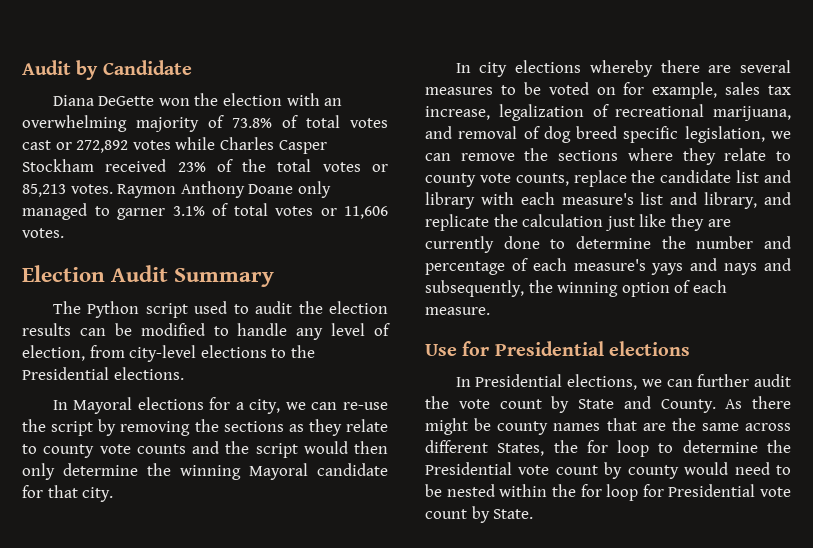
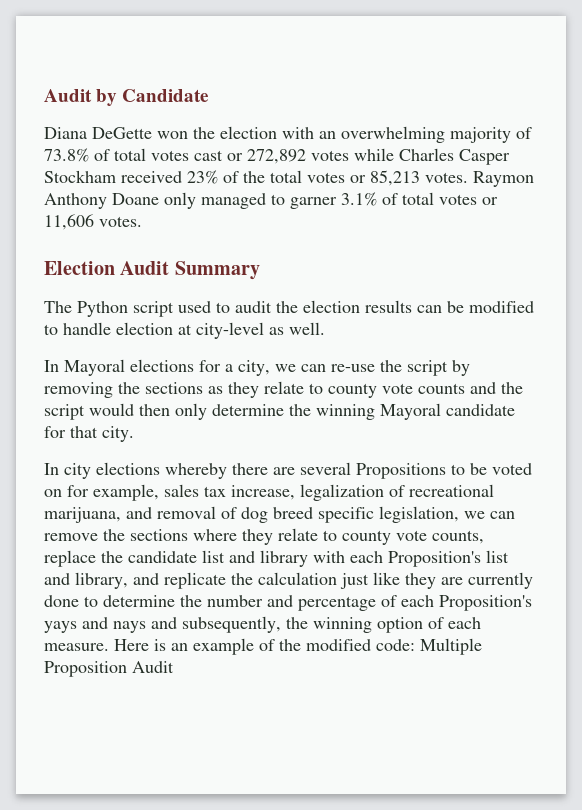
- The Python script used to audit the election results can be modified to handle any level of election, from city-level elections to the Presidential elections.
+ The Python script used to audit the election results can be modified to handle election at city-level as well.
- In city elections whereby there are several measures to be voted on for example, sales tax increase, legalization of recreational marijuana, and removal of dog breed specific legislation, we can remove the sections where they relate to county vote counts, replace the candidate list and library with each measure's list and library, and replicate the calculation just like they are currently done to determine the number and percentage of each measure's yays and nays and subsequently, the winning option of each measure.
- Use for Presidential elections
- In Presidential elections, we can further audit the vote count by State and County. As there might be county names that are the same across different States, the for loop to determine the Presidential vote count by county would need to be nested within the for loop for Presidential vote count by State.
+ In city elections whereby there are several Propositions to be voted on for example, sales tax increase, legalization of recreational marijuana, and removal of dog breed specific legislation, we can remove the sections where they relate to county vote counts, replace the candidate list and library with each Proposition's list and library, and replicate the calculation just like they are currently done to determine the number and percentage of each Proposition's yays and nays and subsequently, the winning option of each measure. Here is an example of the modified code: Multiple Proposition Audit

